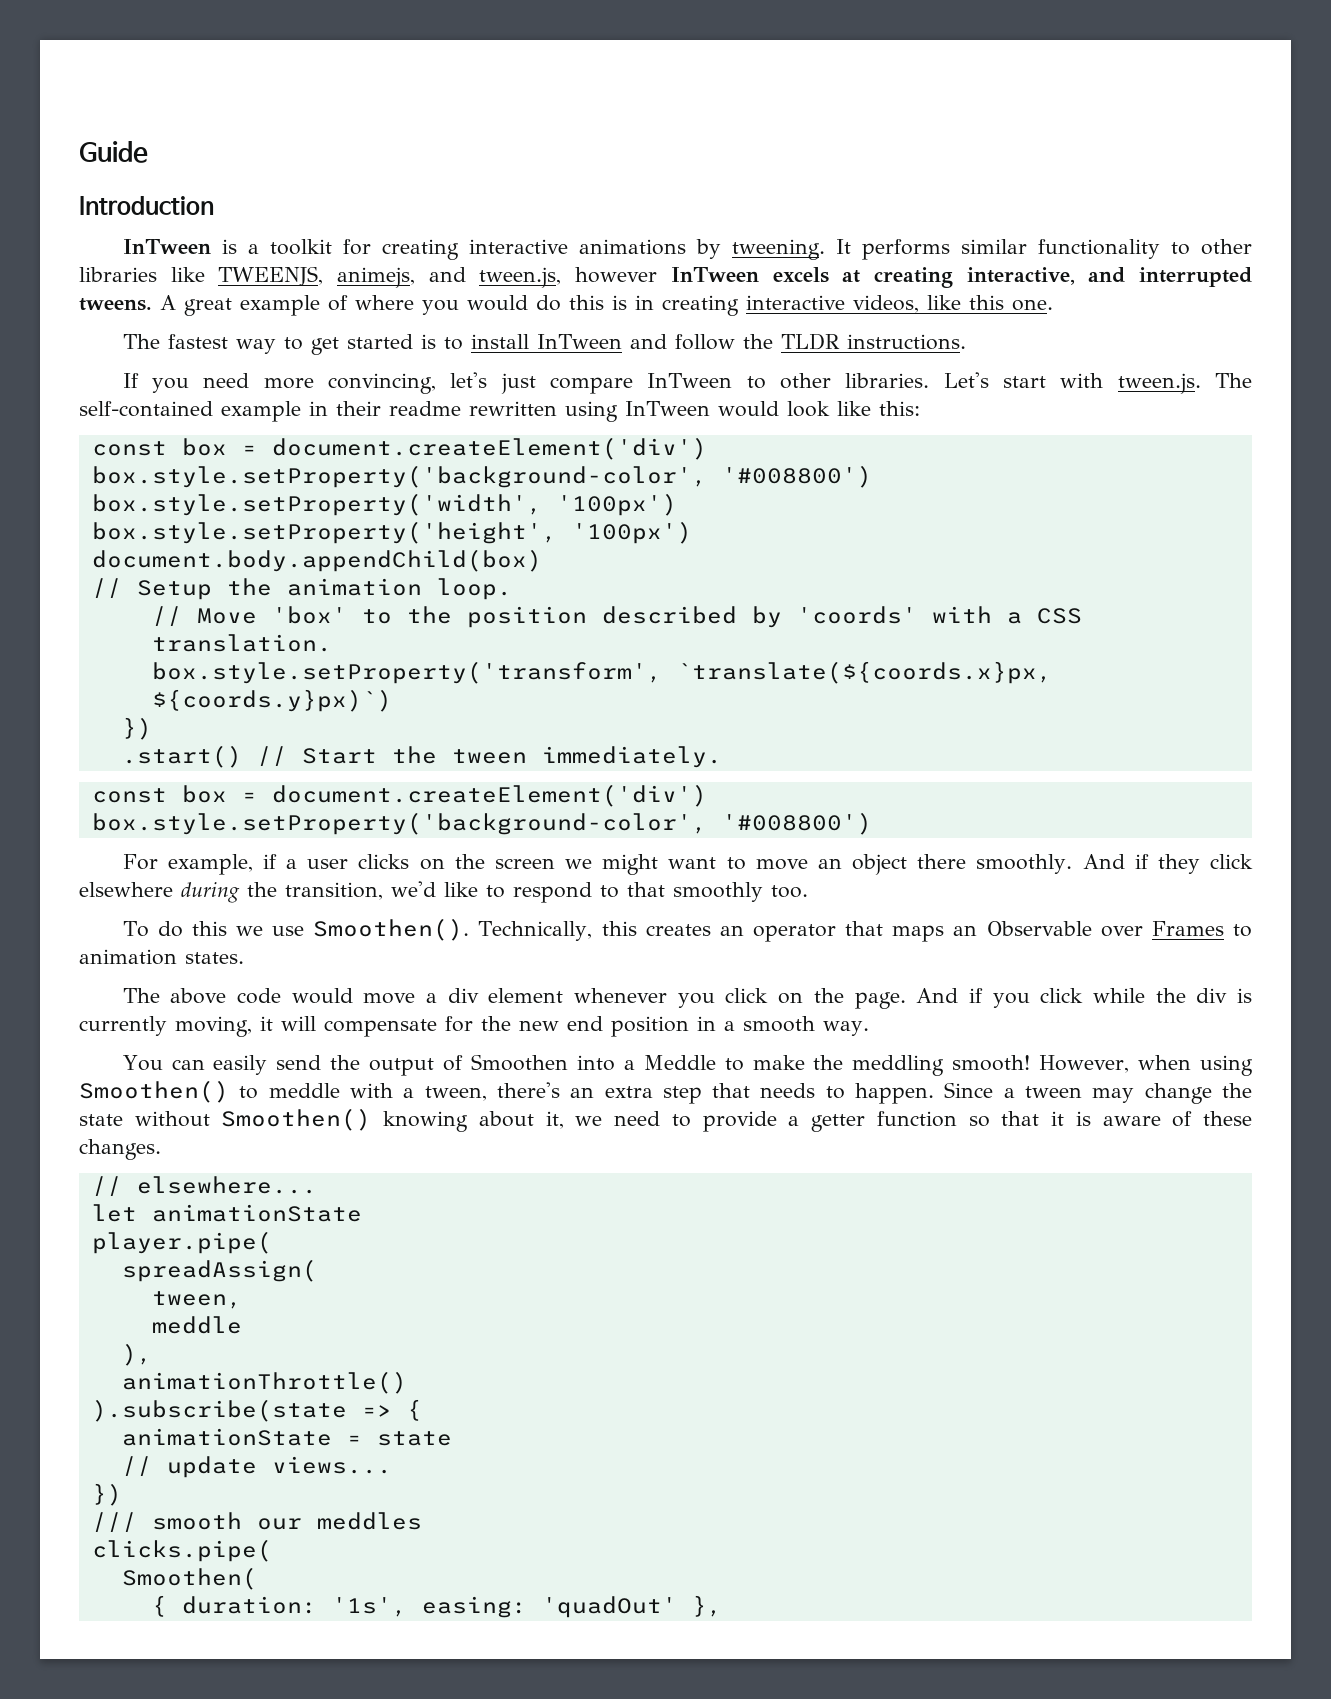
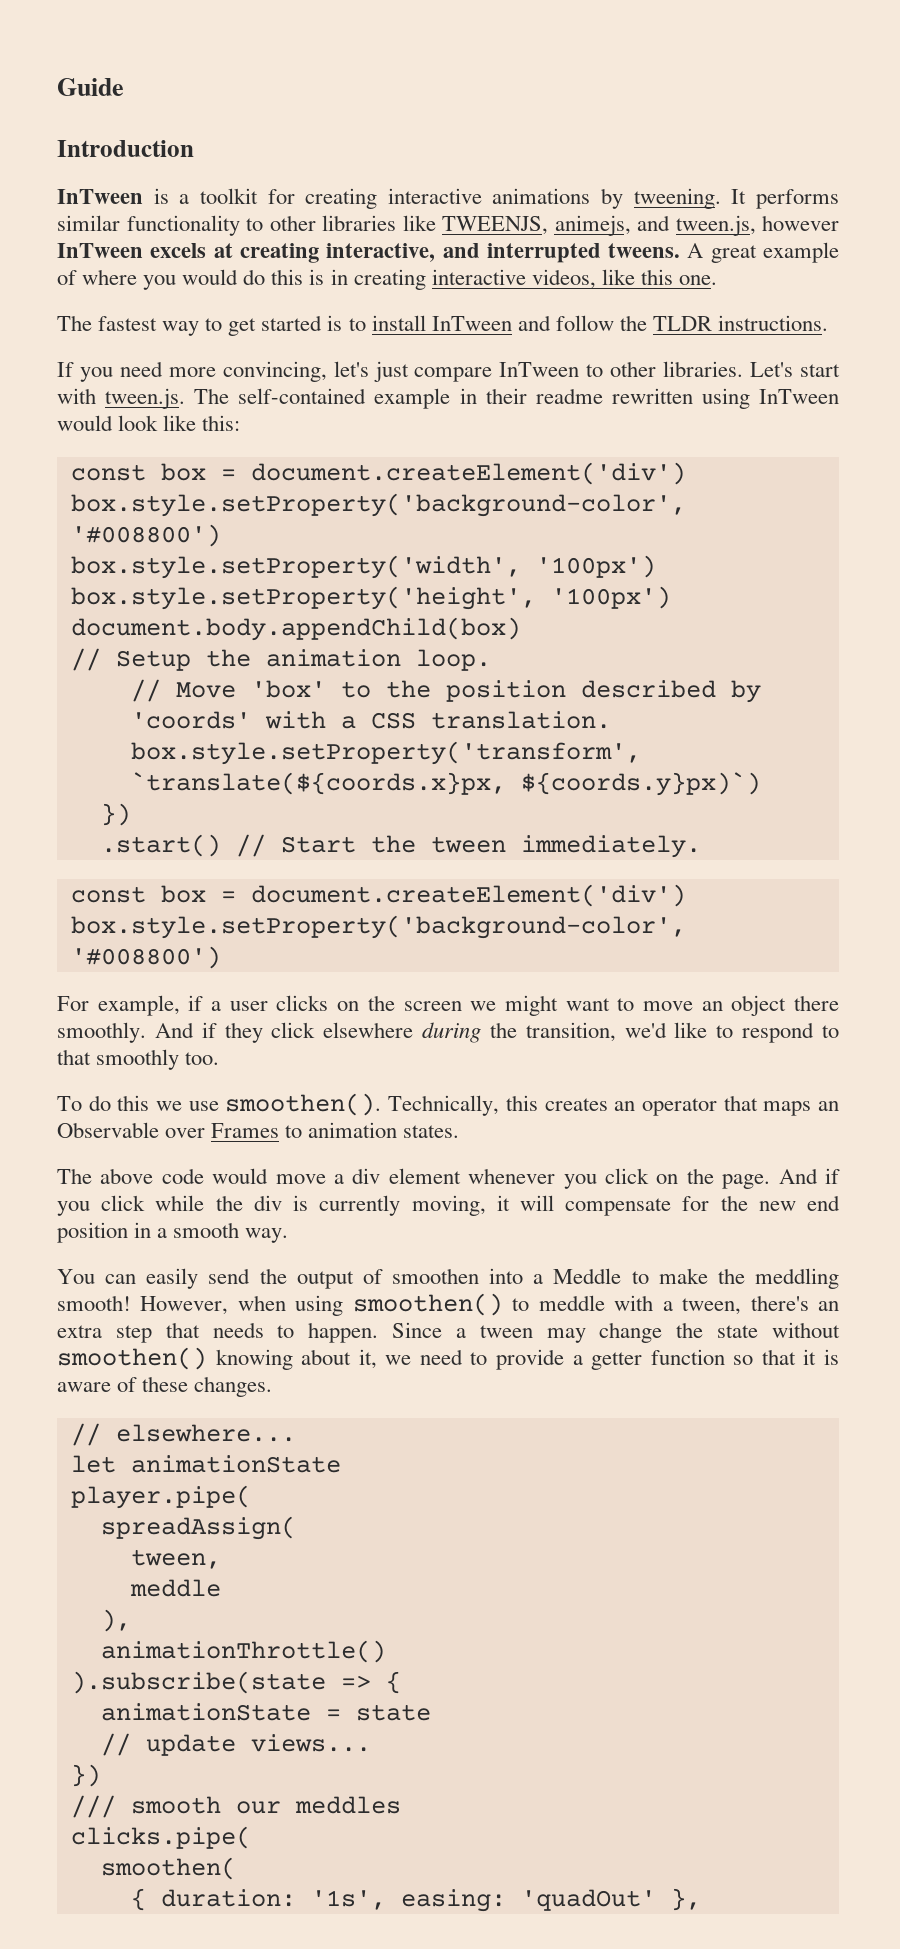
- To do this we use Smoothen().
+ To do this we use smoothen().
- You can easily send the output of Smoothen into a Meddle to make the meddling smooth!
+ You can easily send the output of smoothen into a Meddle to make the meddling smooth!
- However, when using Smoothen() to meddle with a tween, there's an extra step that needs to happen.
+ However, when using smoothen() to meddle with a tween, there's an extra step that needs to happen.
- Since a tween may change the state without Smoothen() knowing about it, we need to provide a getter function so that it is aware of these changes.
+ Since a tween may change the state without smoothen() knowing about it, we need to provide a getter function so that it is aware of these changes.
- Smoothen(
+ smoothen(

